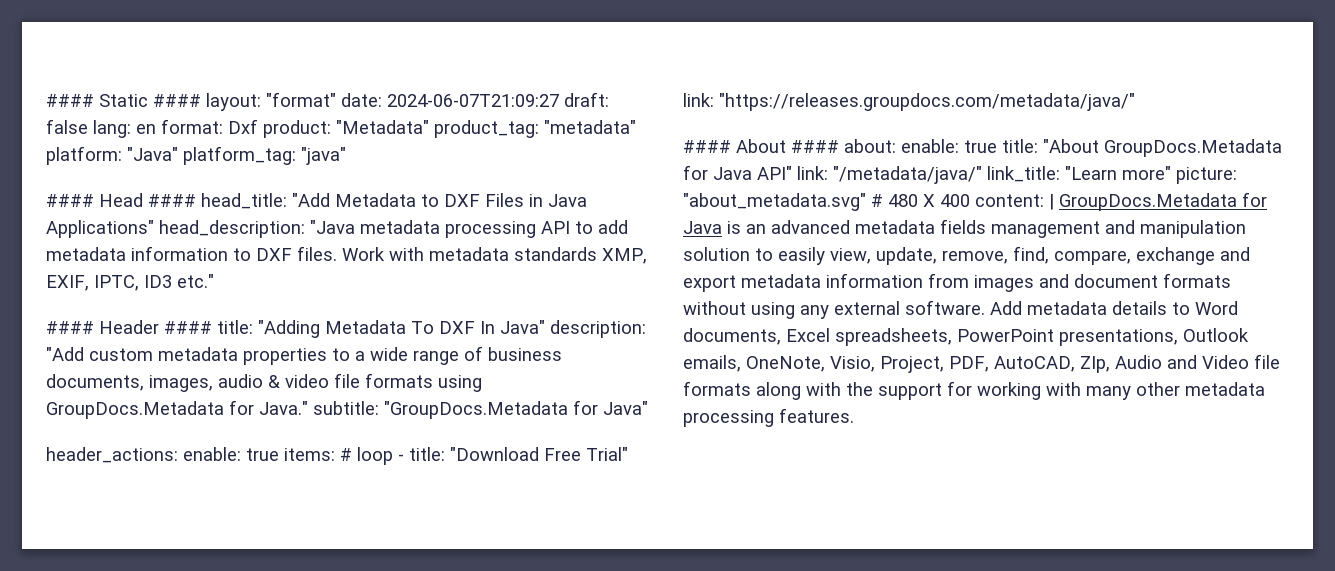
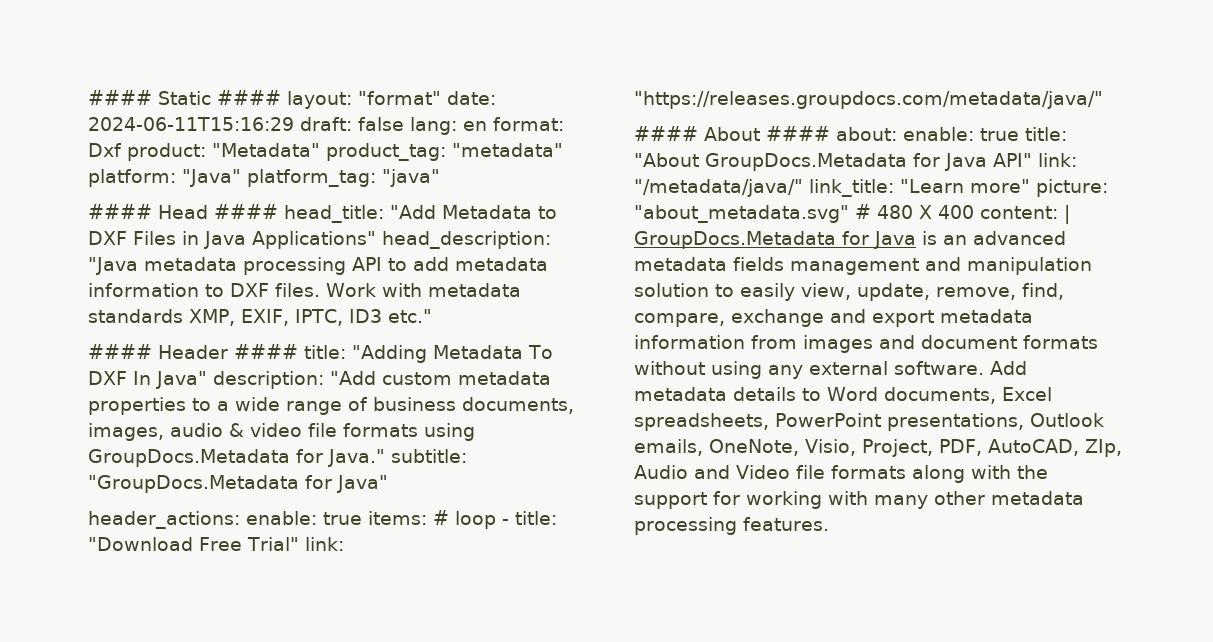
- #### Static #### layout: "format" date: 2024-06-07T21:09:27 draft: false lang: en format: Dxf product: "Metadata" product_tag: "metadata" platform: "Java" platform_tag: "java"
+ #### Static #### layout: "format" date: 2024-06-11T15:16:29 draft: false lang: en format: Dxf product: "Metadata" product_tag: "metadata" platform: "Java" platform_tag: "java"

